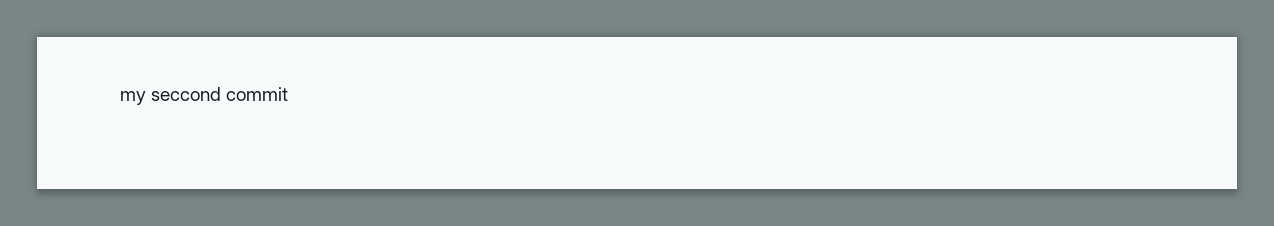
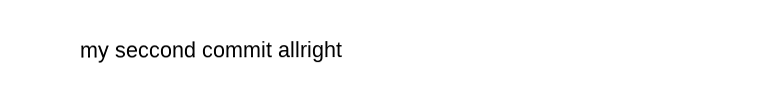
- my seccond commit
+ my seccond commit allright

